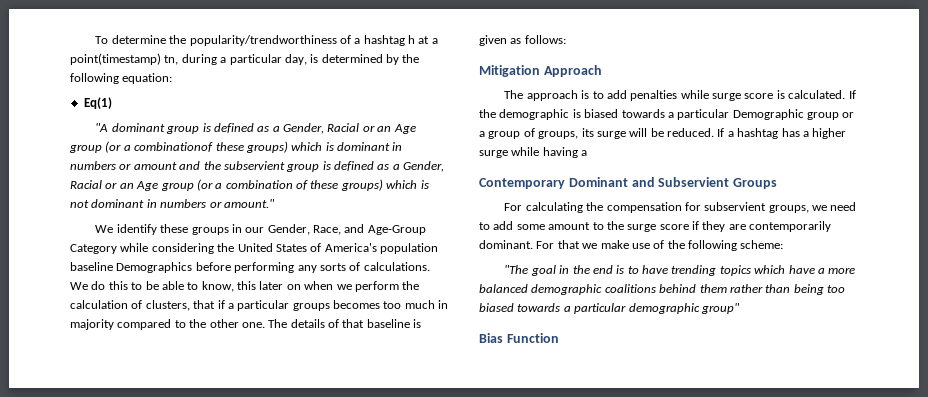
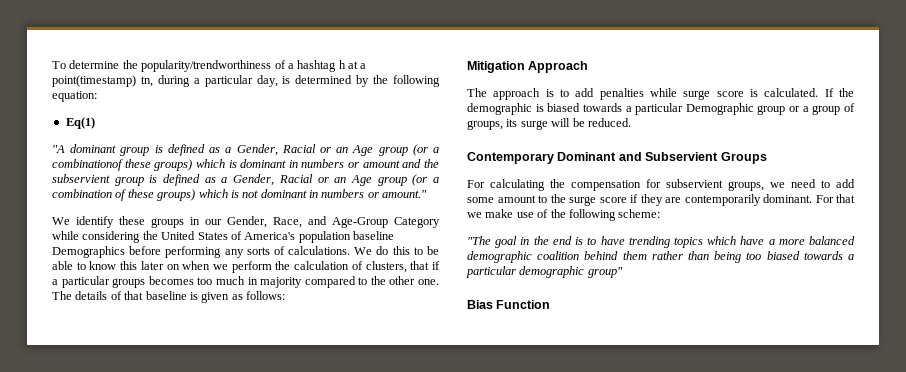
- We do this to be able to know, this later on when we perform the calculation of clusters, that if a particular groups becomes too much in majority compared to the other one.
+ We do this to be able to know this later on when we perform the calculation of clusters, that if a particular groups becomes too much in majority compared to the other one.
- If a hashtag has a higher surge while having a
- "The goal in the end is to have trending topics which have a more balanced demographic coalitions behind them rather than being too biased towards a particular demographic group"
+ "The goal in the end is to have trending topics which have a more balanced demographic coalition behind them rather than being too biased towards a particular demographic group"

